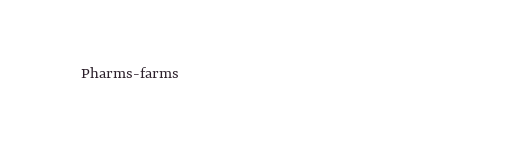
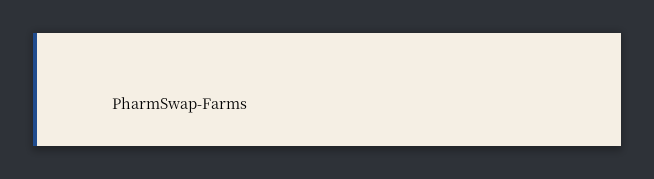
- Pharms-farms
+ PharmSwap-Farms

